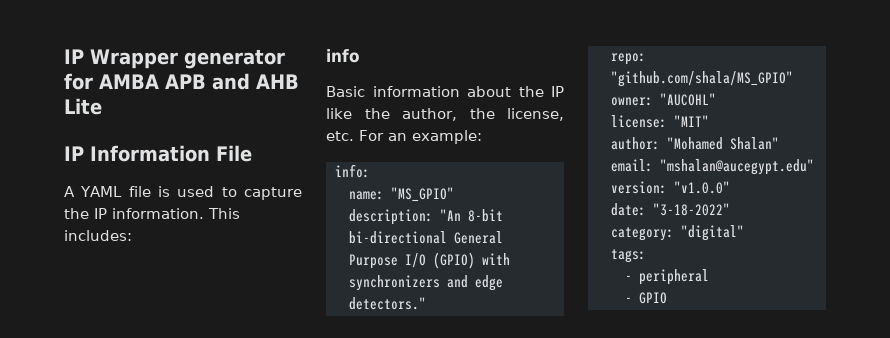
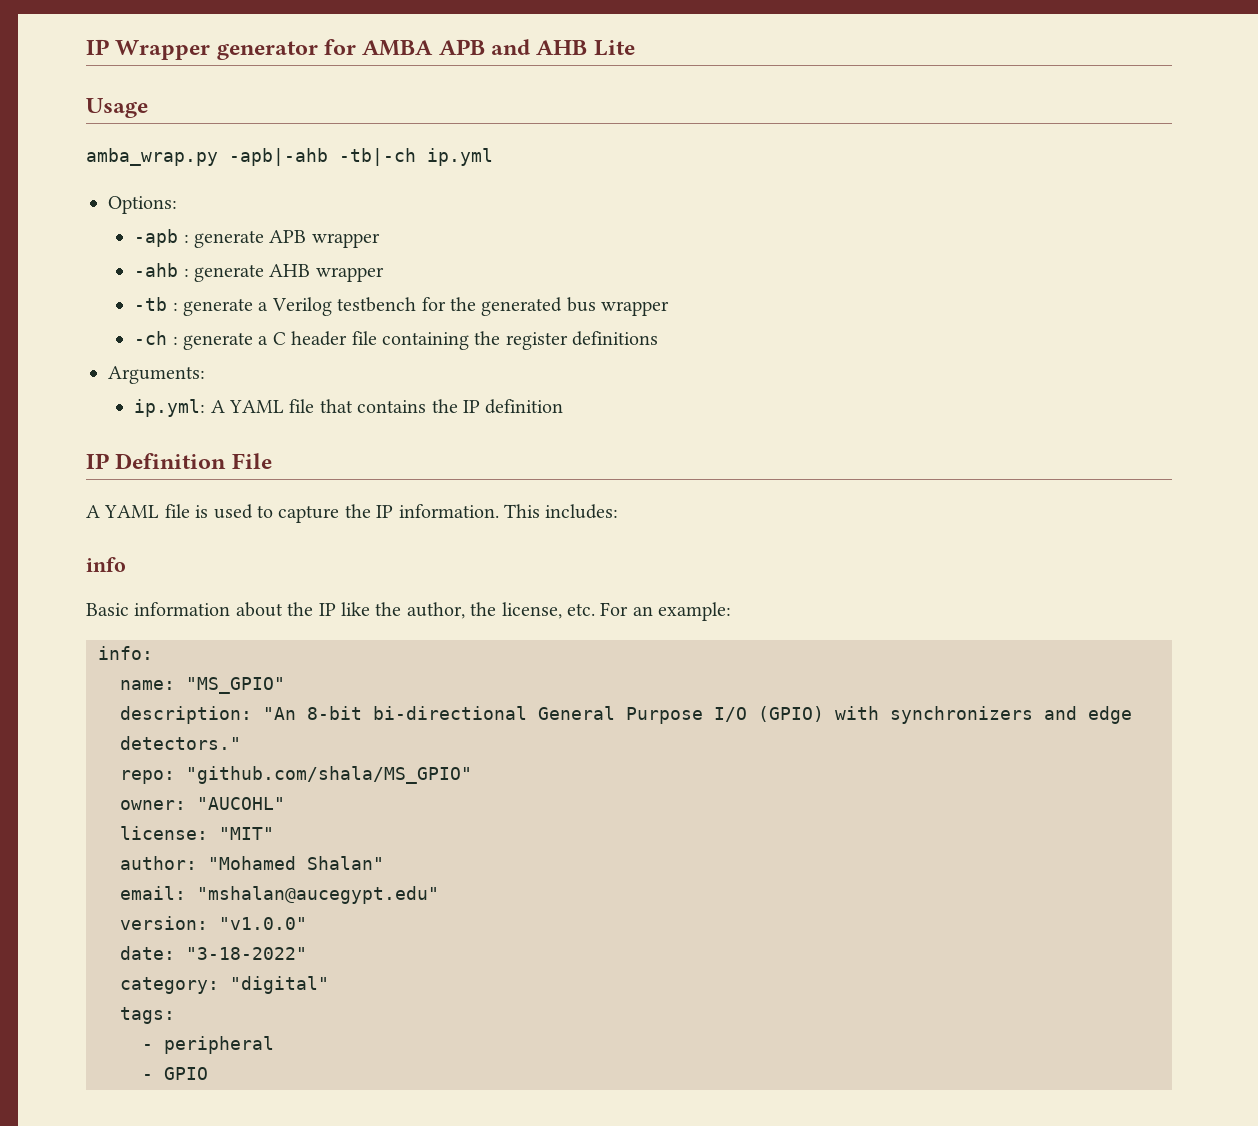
- IP Information File
+ Usage
+ amba_wrap.py -apb|-ahb -tb|-ch ip.yml
+ Options:
+ -apb : generate APB wrapper
+ -ahb : generate AHB wrapper
+ -tb : generate a Verilog testbench for the generated bus wrapper
+ -ch : generate a C header file containing the register definitions
+ Arguments:
+ ip.yml: A YAML file that contains the IP definition
+ IP Definition File

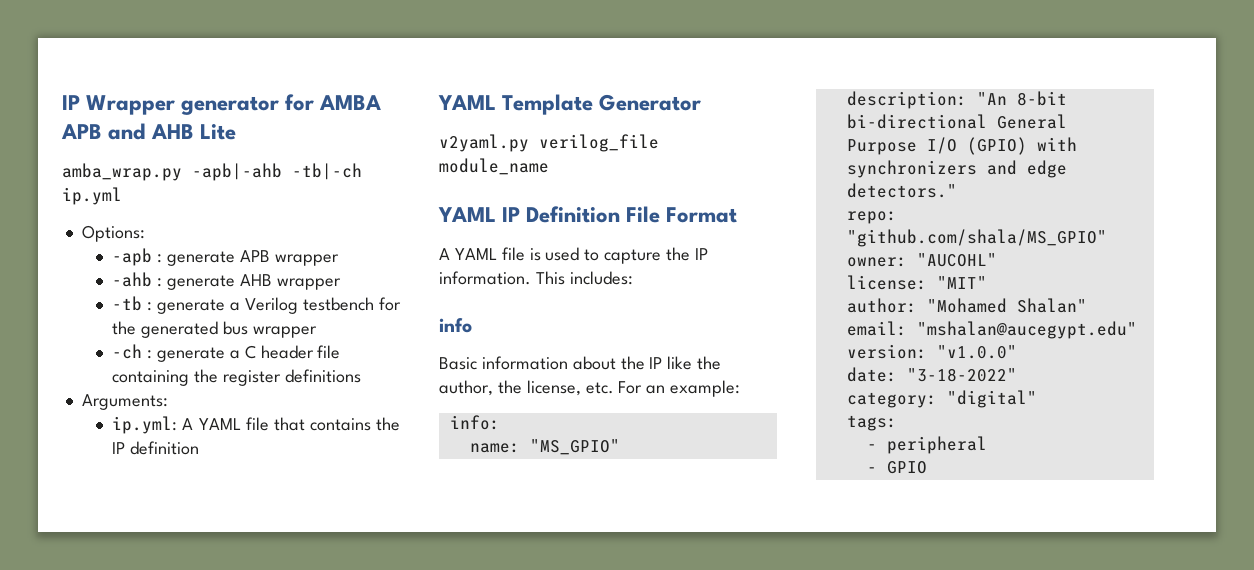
- Usage
- IP Definition File
+ YAML Template Generator
+ v2yaml.py verilog_file module_name
+ YAML IP Definition File Format

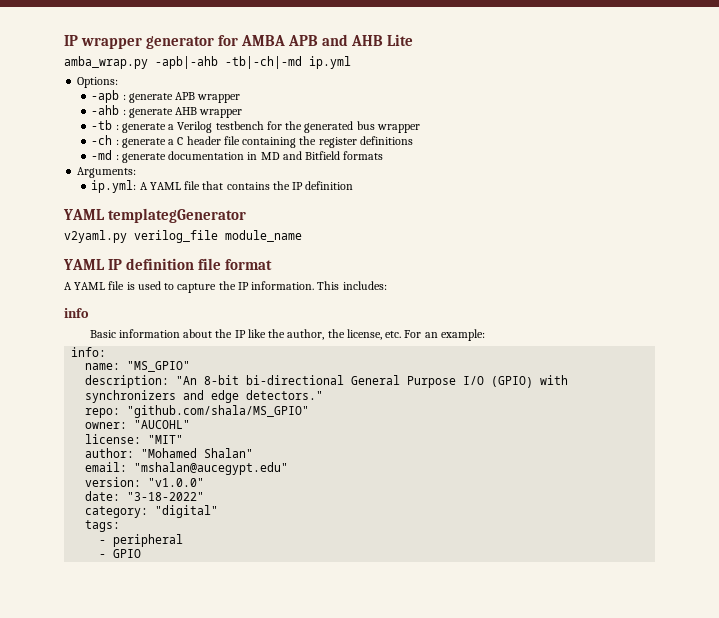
- IP Wrapper generator for AMBA APB and AHB Lite
+ IP wrapper generator for AMBA APB and AHB Lite
- amba_wrap.py -apb|-ahb -tb|-ch ip.yml
+ amba_wrap.py -apb|-ahb -tb|-ch|-md ip.yml
+ -md : generate documentation in MD and Bitfield formats
- YAML Template Generator
+ YAML templategGenerator
- YAML IP Definition File Format
+ YAML IP definition file format

